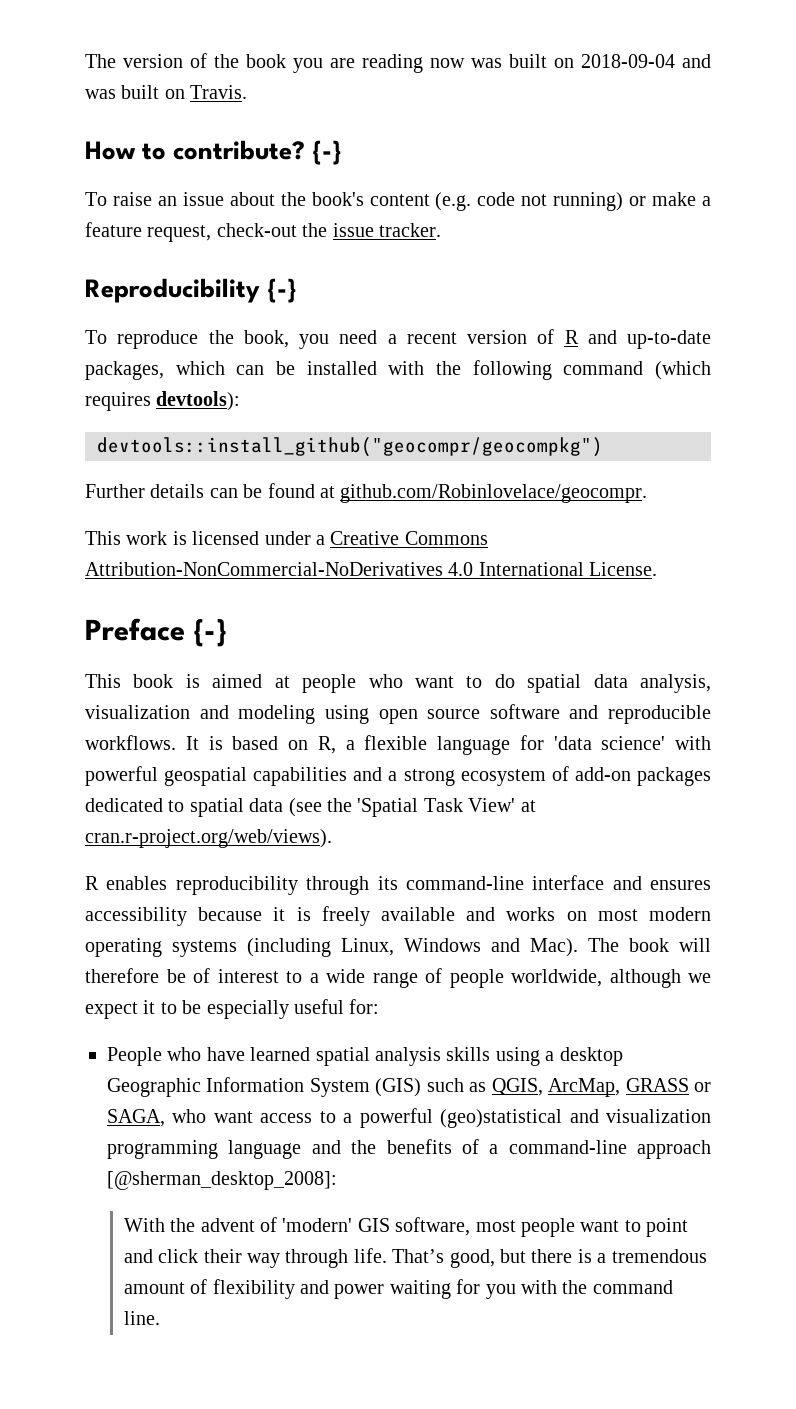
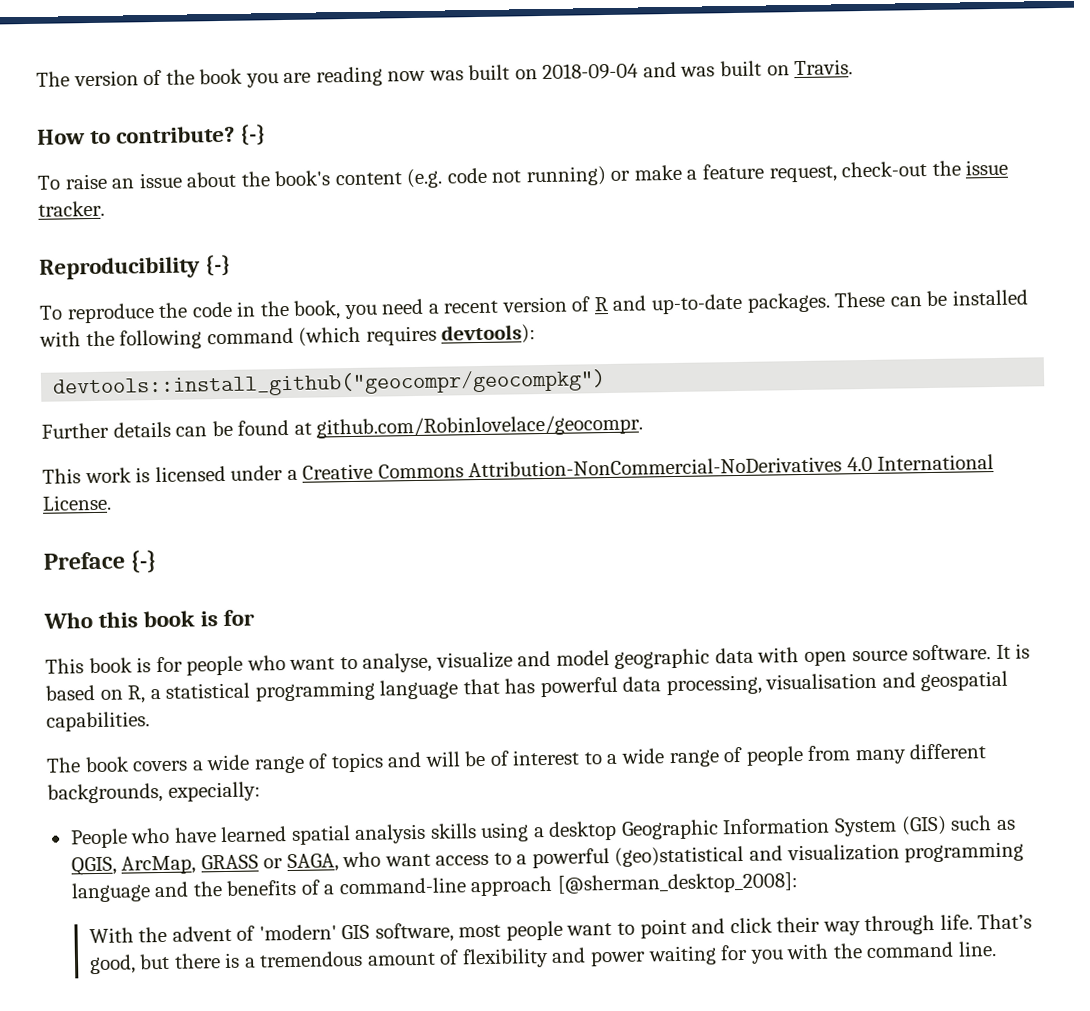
- To reproduce the book, you need a recent version of R and up-to-date packages, which can be installed with the following command (which requires devtools):
+ To reproduce the code in the book, you need a recent version of R and up-to-date packages. These can be installed with the following command (which requires devtools):
+ Who this book is for
- This book is aimed at people who want to do spatial data analysis, visualization and modeling using open source software and reproducible workflows.
+ This book is for people who want to analyse, visualize and model geographic data with open source software.
- It is based on R, a flexible language for 'data science' with powerful geospatial capabilities and a strong ecosystem of add-on packages dedicated to spatial data (see the 'Spatial Task View' at cran.r-project.org/web/views).
- R enables reproducibility through its command-line interface and ensures accessibility because it is freely available and works on most modern operating systems (including Linux, Windows and Mac). The book will therefore be of interest to a wide range of people worldwide, although we expect it to be especially useful for:
+ It is based on R, a statistical programming language that has powerful data processing, visualisation and geospatial capabilities.
+ The book covers a wide range of topics and will be of interest to a wide range of people from many different backgrounds, expecially:

